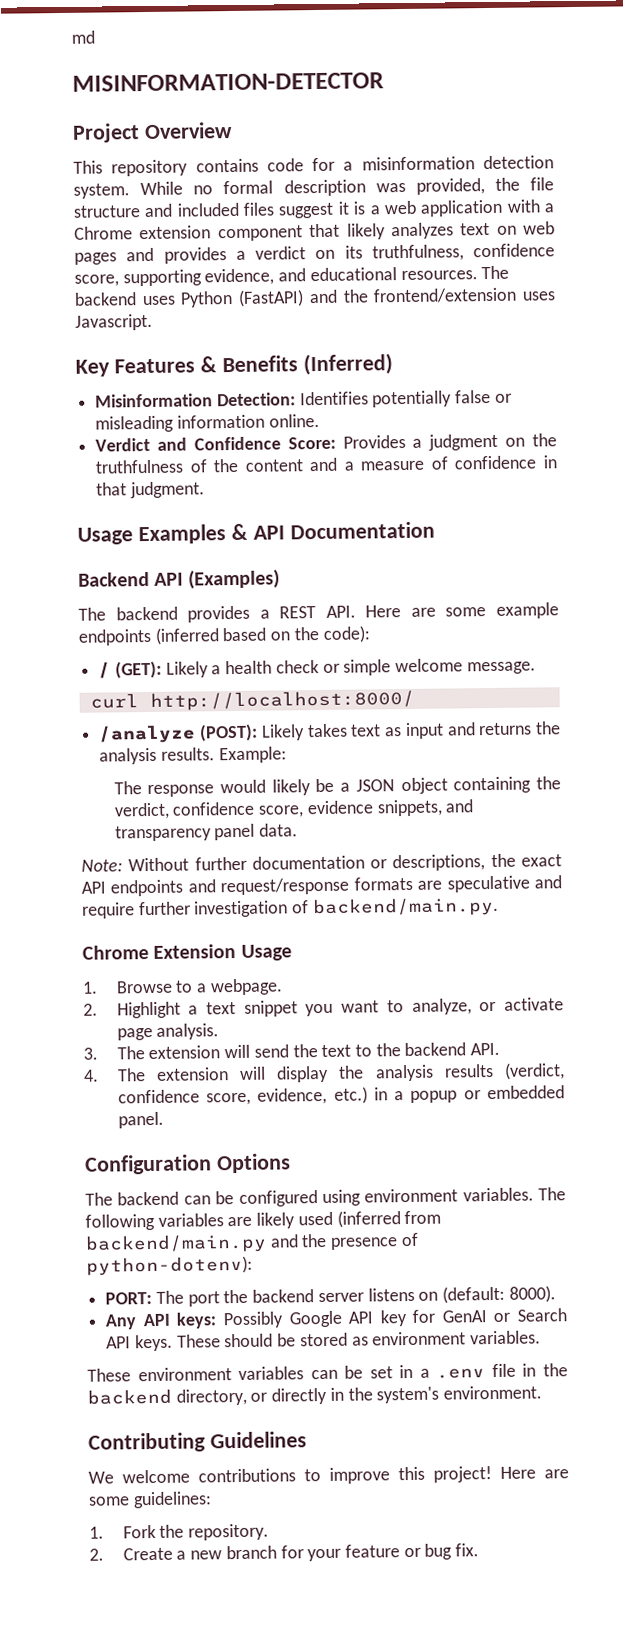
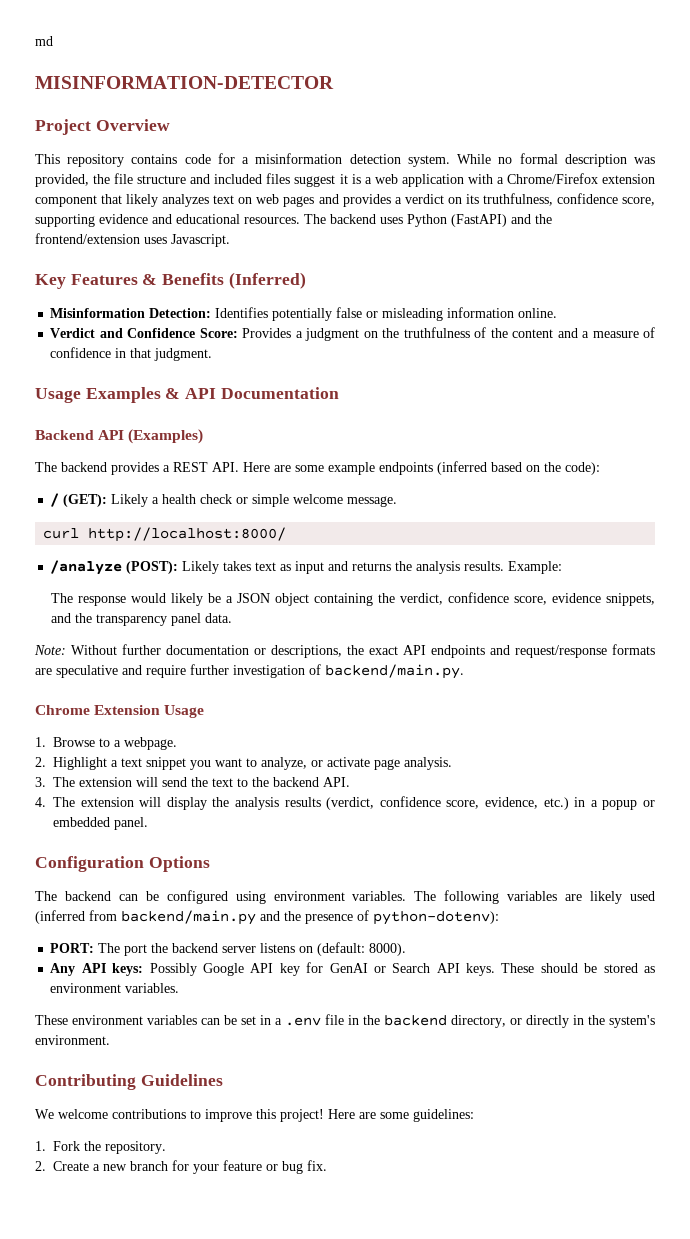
- While no formal description was provided, the file structure and included files suggest it is a web application with a Chrome extension component that likely analyzes text on web pages and provides a verdict on its truthfulness, confidence score, supporting evidence, and educational resources.
+ While no formal description was provided, the file structure and included files suggest it is a web application with a Chrome/Firefox extension component that likely analyzes text on web pages and provides a verdict on its truthfulness, confidence score, supporting evidence and educational resources.
- The response would likely be a JSON object containing the verdict, confidence score, evidence snippets, and transparency panel data.
+ The response would likely be a JSON object containing the verdict, confidence score, evidence snippets, and the transparency panel data.

